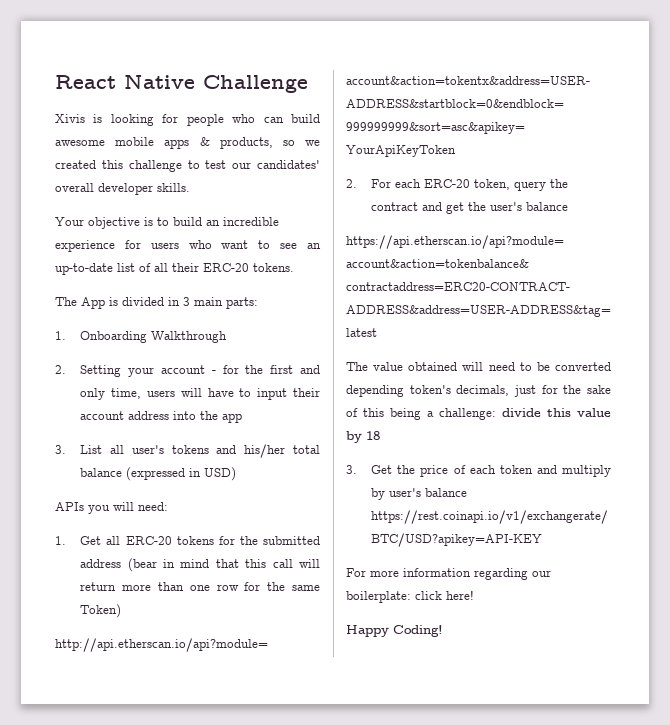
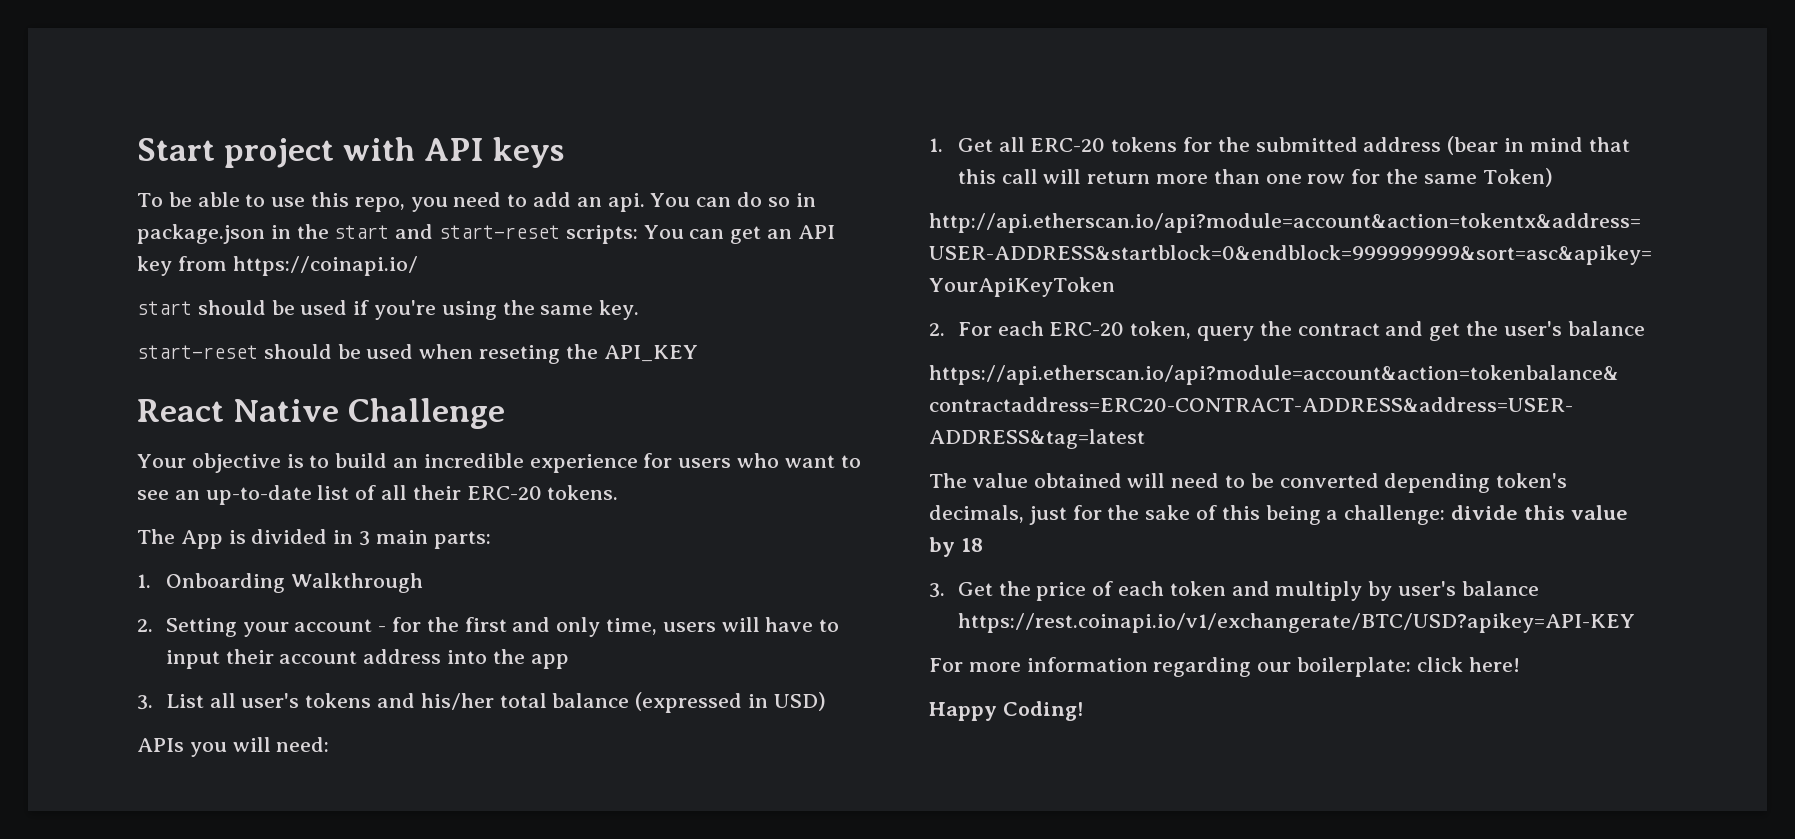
+ Start project with API keys
+ To be able to use this repo, you need to add an api. You can do so in package.json in the start and start-reset scripts: You can get an API key from https://coinapi.io/
+ start should be used if you're using the same key.
+ start-reset should be used when reseting the API_KEY
  React Native Challenge
- Xivis is looking for people who can build awesome mobile apps & products, so we created this challenge to test our candidates' overall developer skills.

